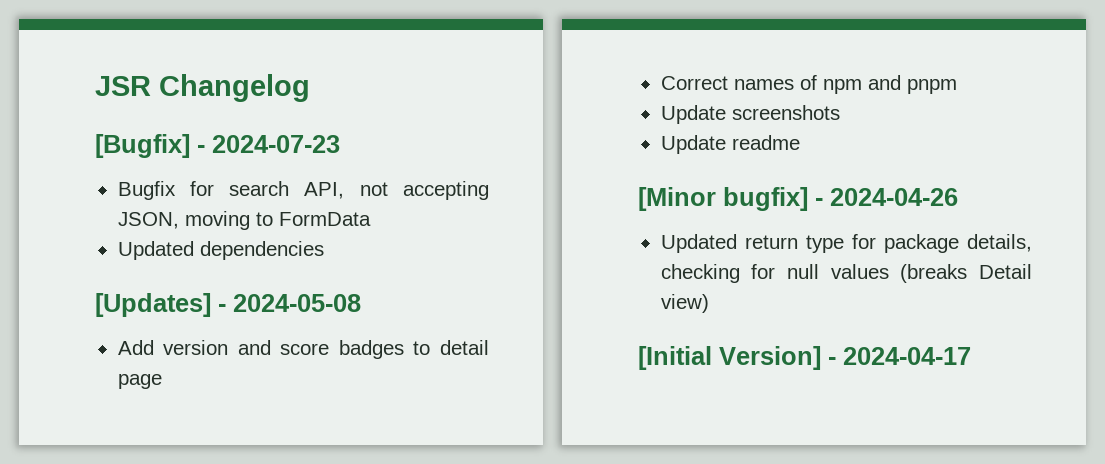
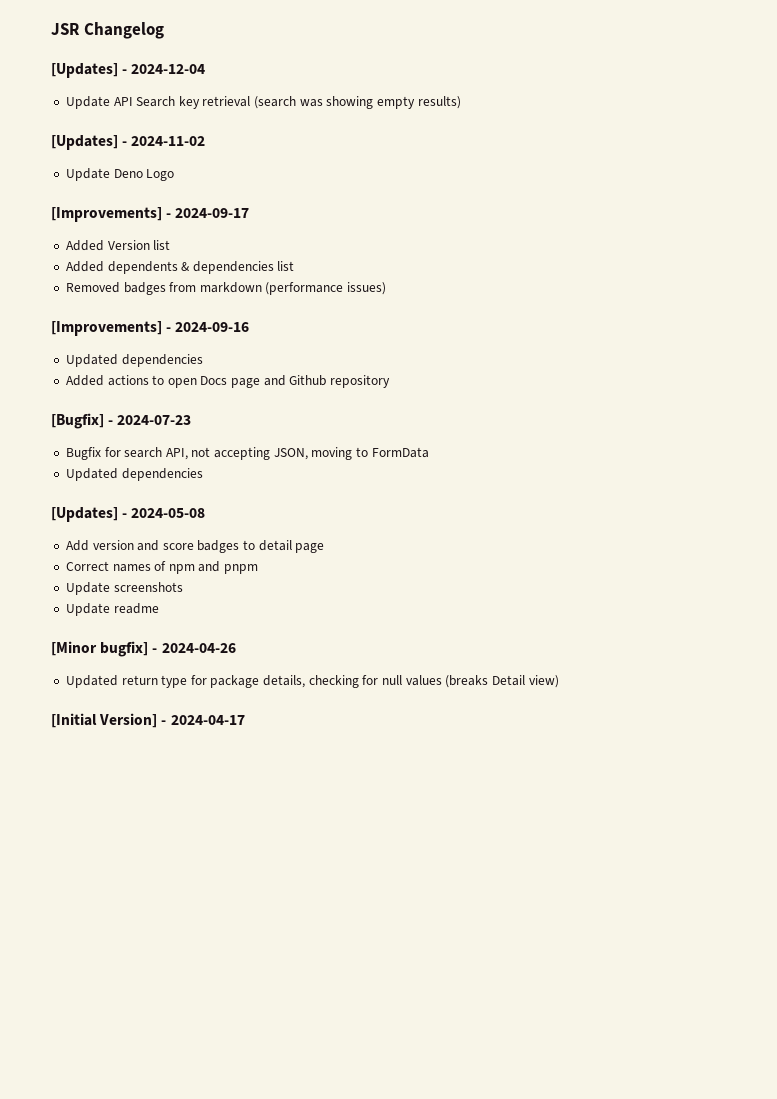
+ [Updates] - 2024-12-04
+ Update API Search key retrieval (search was showing empty results)
+ [Updates] - 2024-11-02
+ Update Deno Logo
+ [Improvements] - 2024-09-17
+ Added Version list
+ Added dependents & dependencies list
+ Removed badges from markdown (performance issues)
+ [Improvements] - 2024-09-16
+ Updated dependencies
+ Added actions to open Docs page and Github repository

